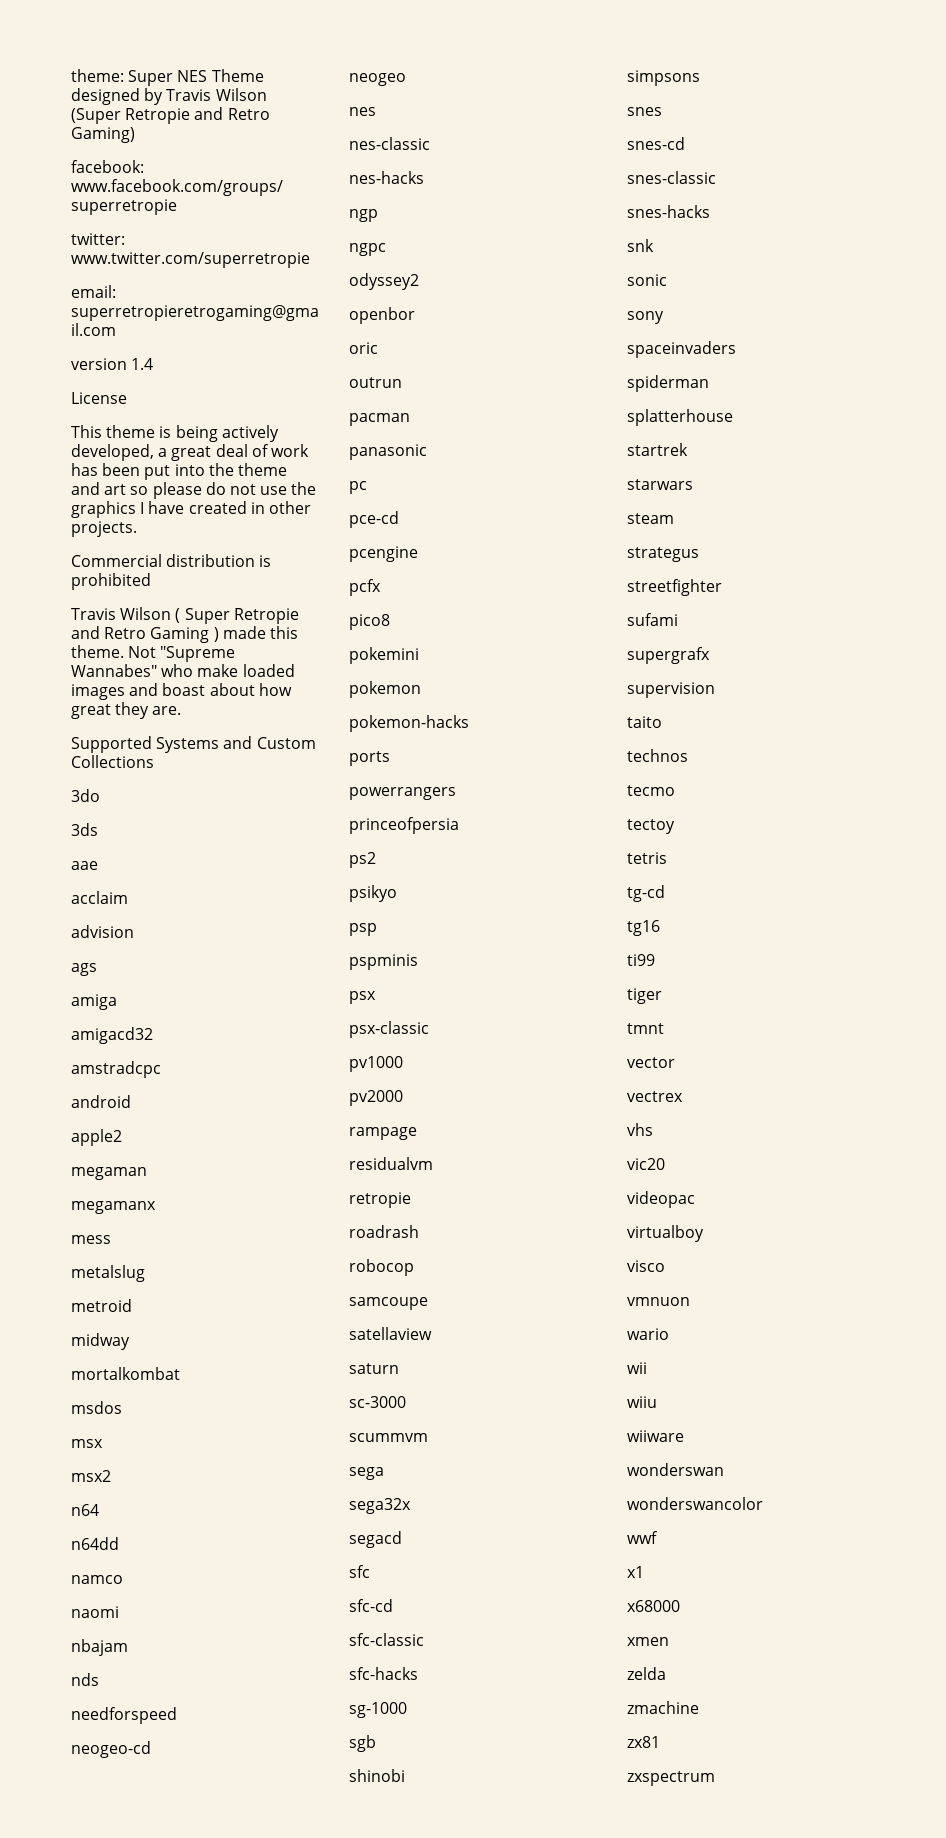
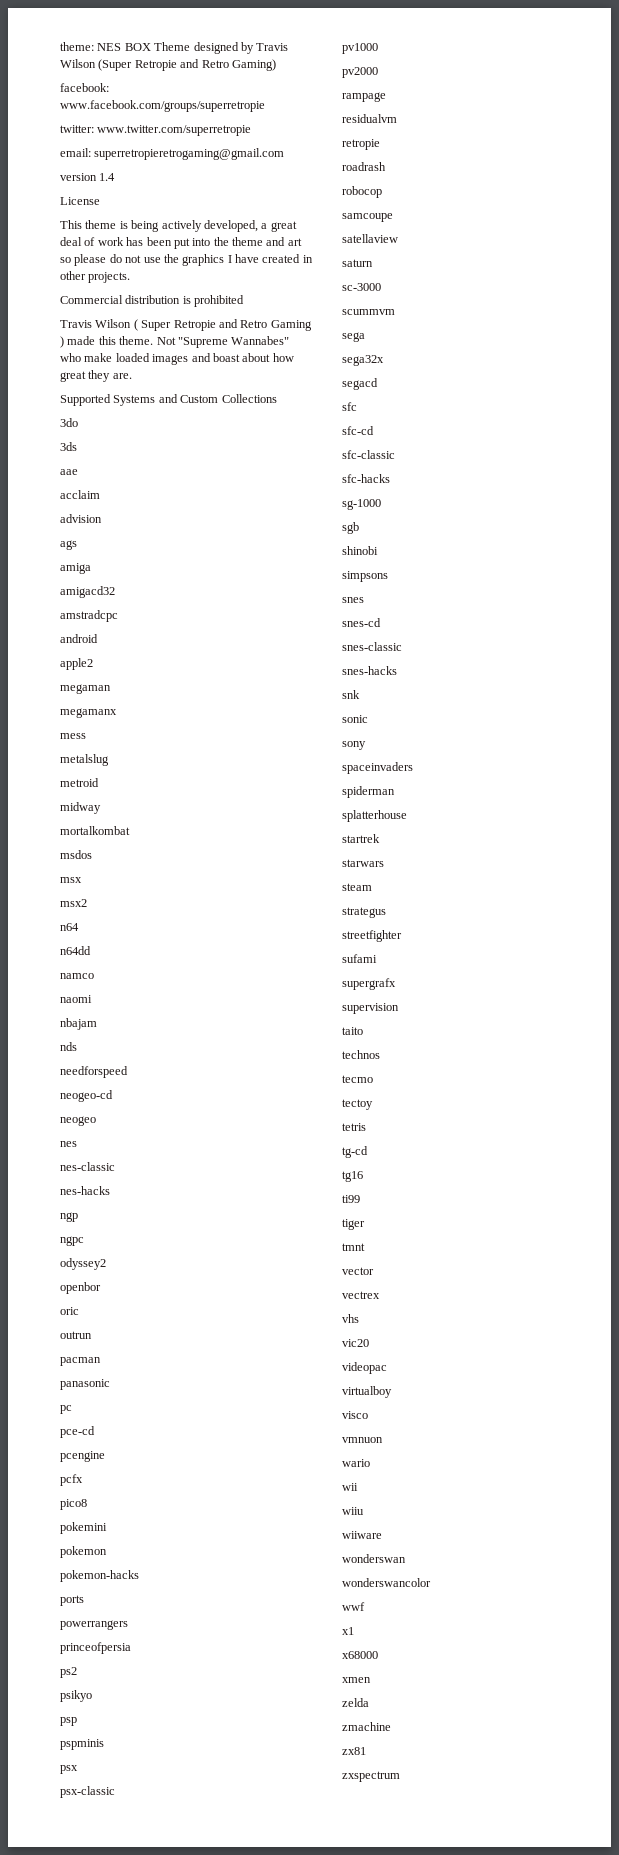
- theme: Super NES Theme designed by Travis Wilson (Super Retropie and Retro Gaming)
+ theme: NES BOX Theme designed by Travis Wilson (Super Retropie and Retro Gaming)

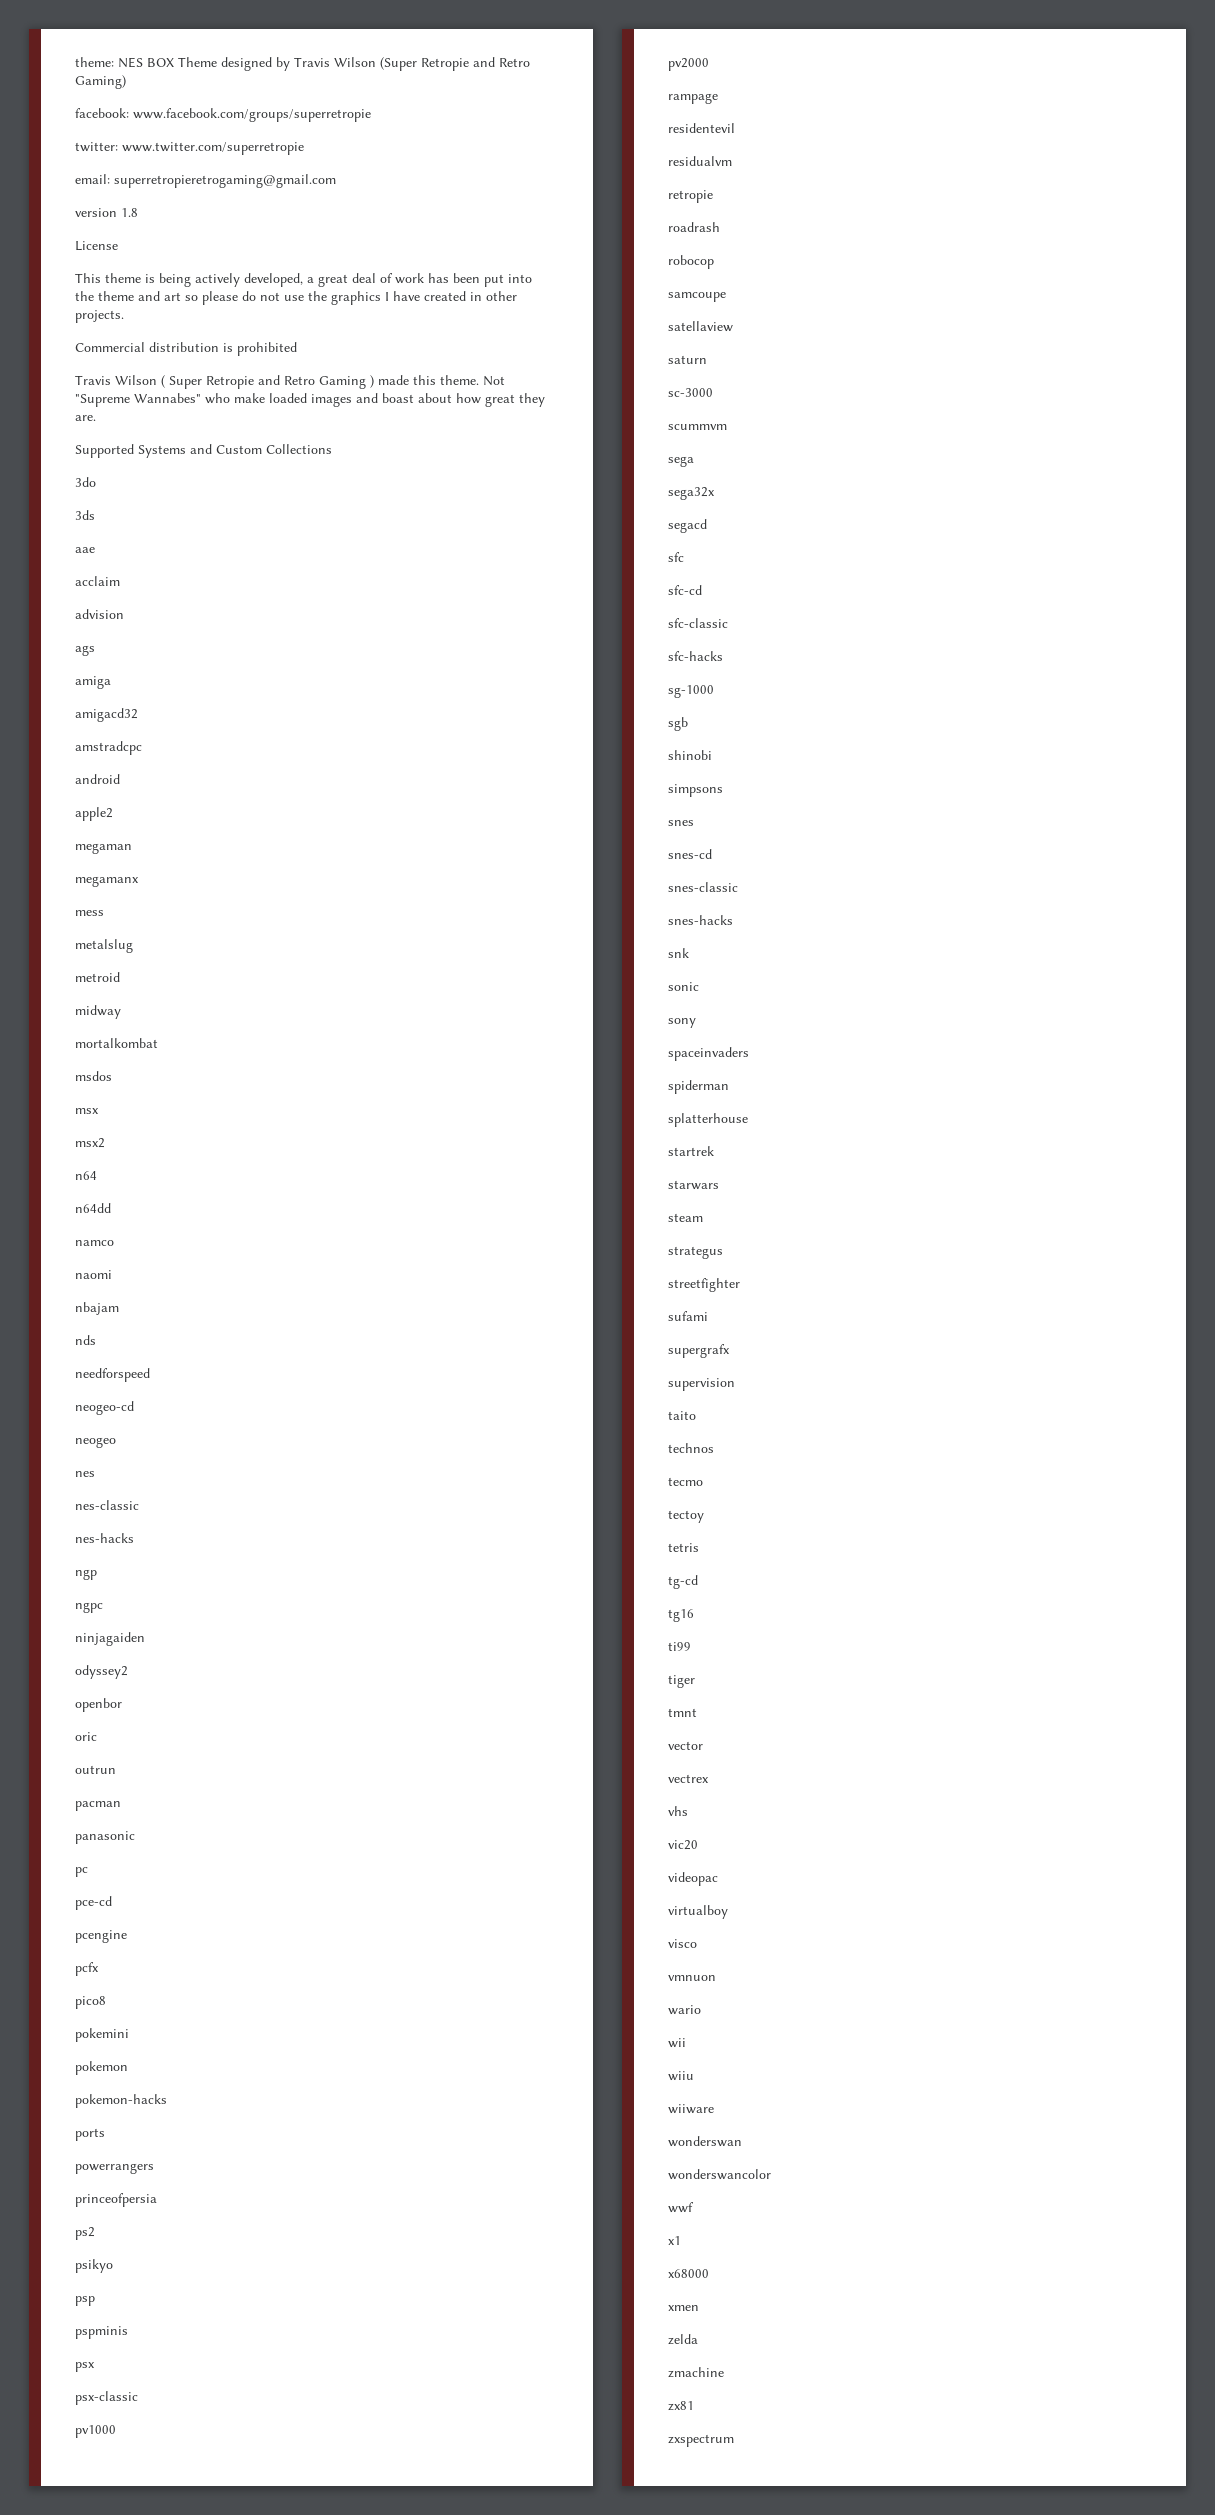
- version 1.4
+ version 1.8
+ ninjagaiden
+ residentevil

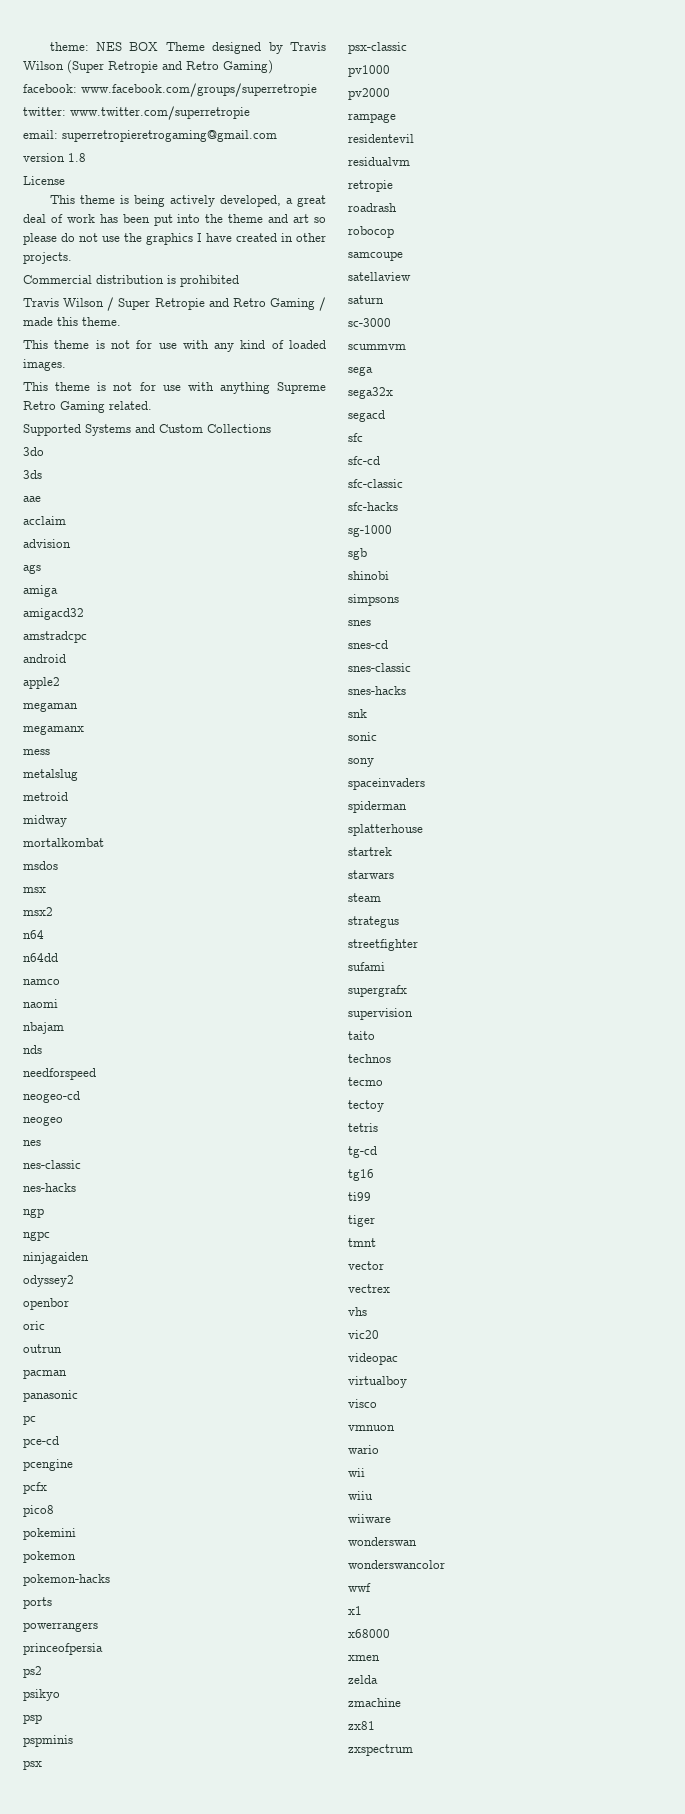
- Travis Wilson ( Super Retropie and Retro Gaming ) made this theme. Not "Supreme Wannabes" who make loaded images and boast about how great they are.
+ Travis Wilson / Super Retropie and Retro Gaming / made this theme.
+ This theme is not for use with any kind of loaded images.
+ This theme is not for use with anything Supreme Retro Gaming related.

